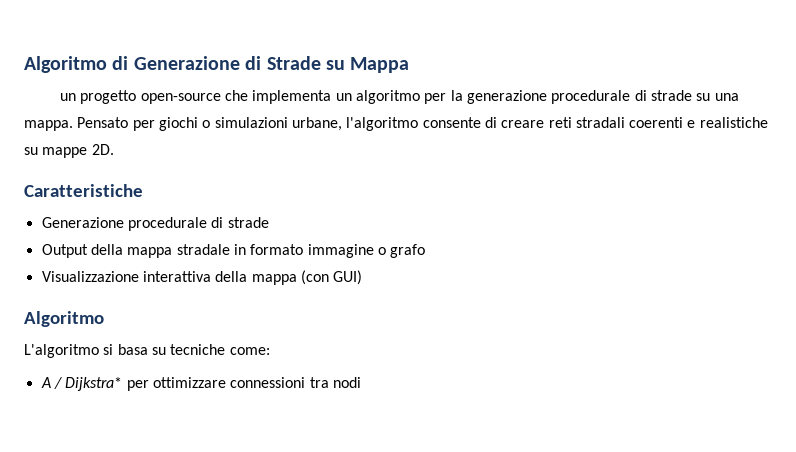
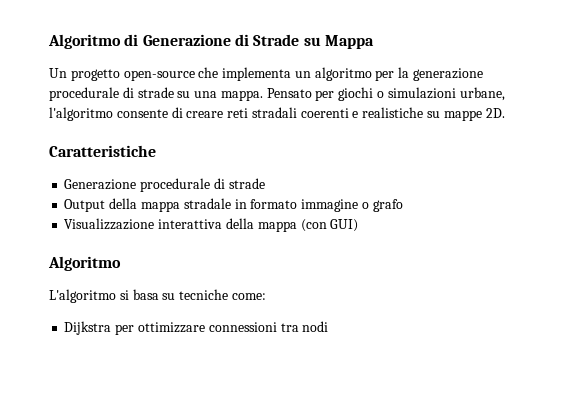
- un progetto open-source che implementa un algoritmo per la generazione procedurale di strade su una mappa.
+ Un progetto open-source che implementa un algoritmo per la generazione procedurale di strade su una mappa.
- A / Dijkstra* per ottimizzare connessioni tra nodi
+ Dijkstra per ottimizzare connessioni tra nodi

